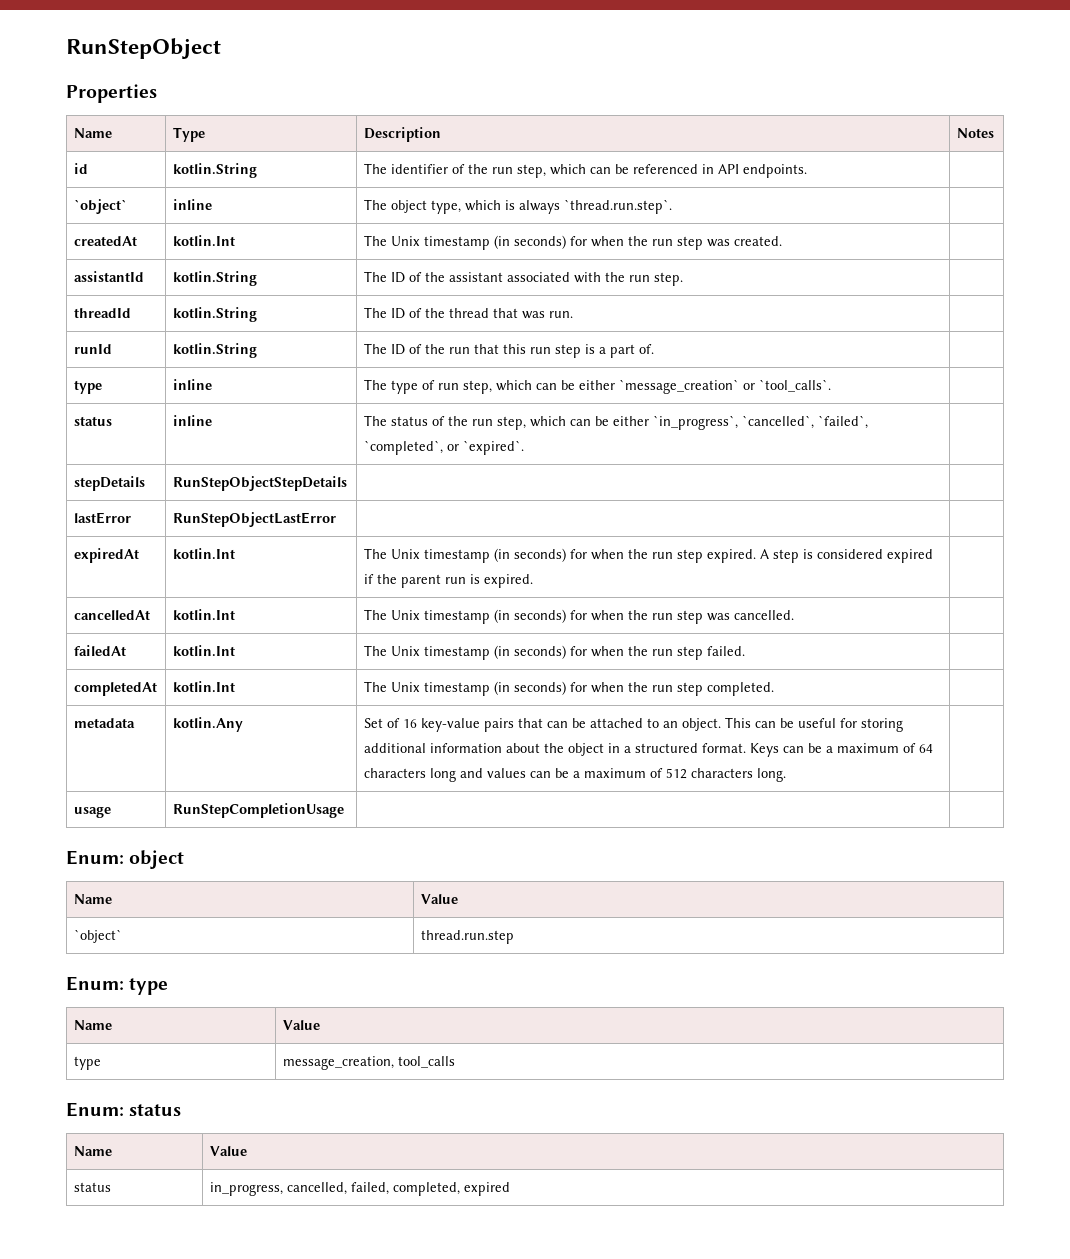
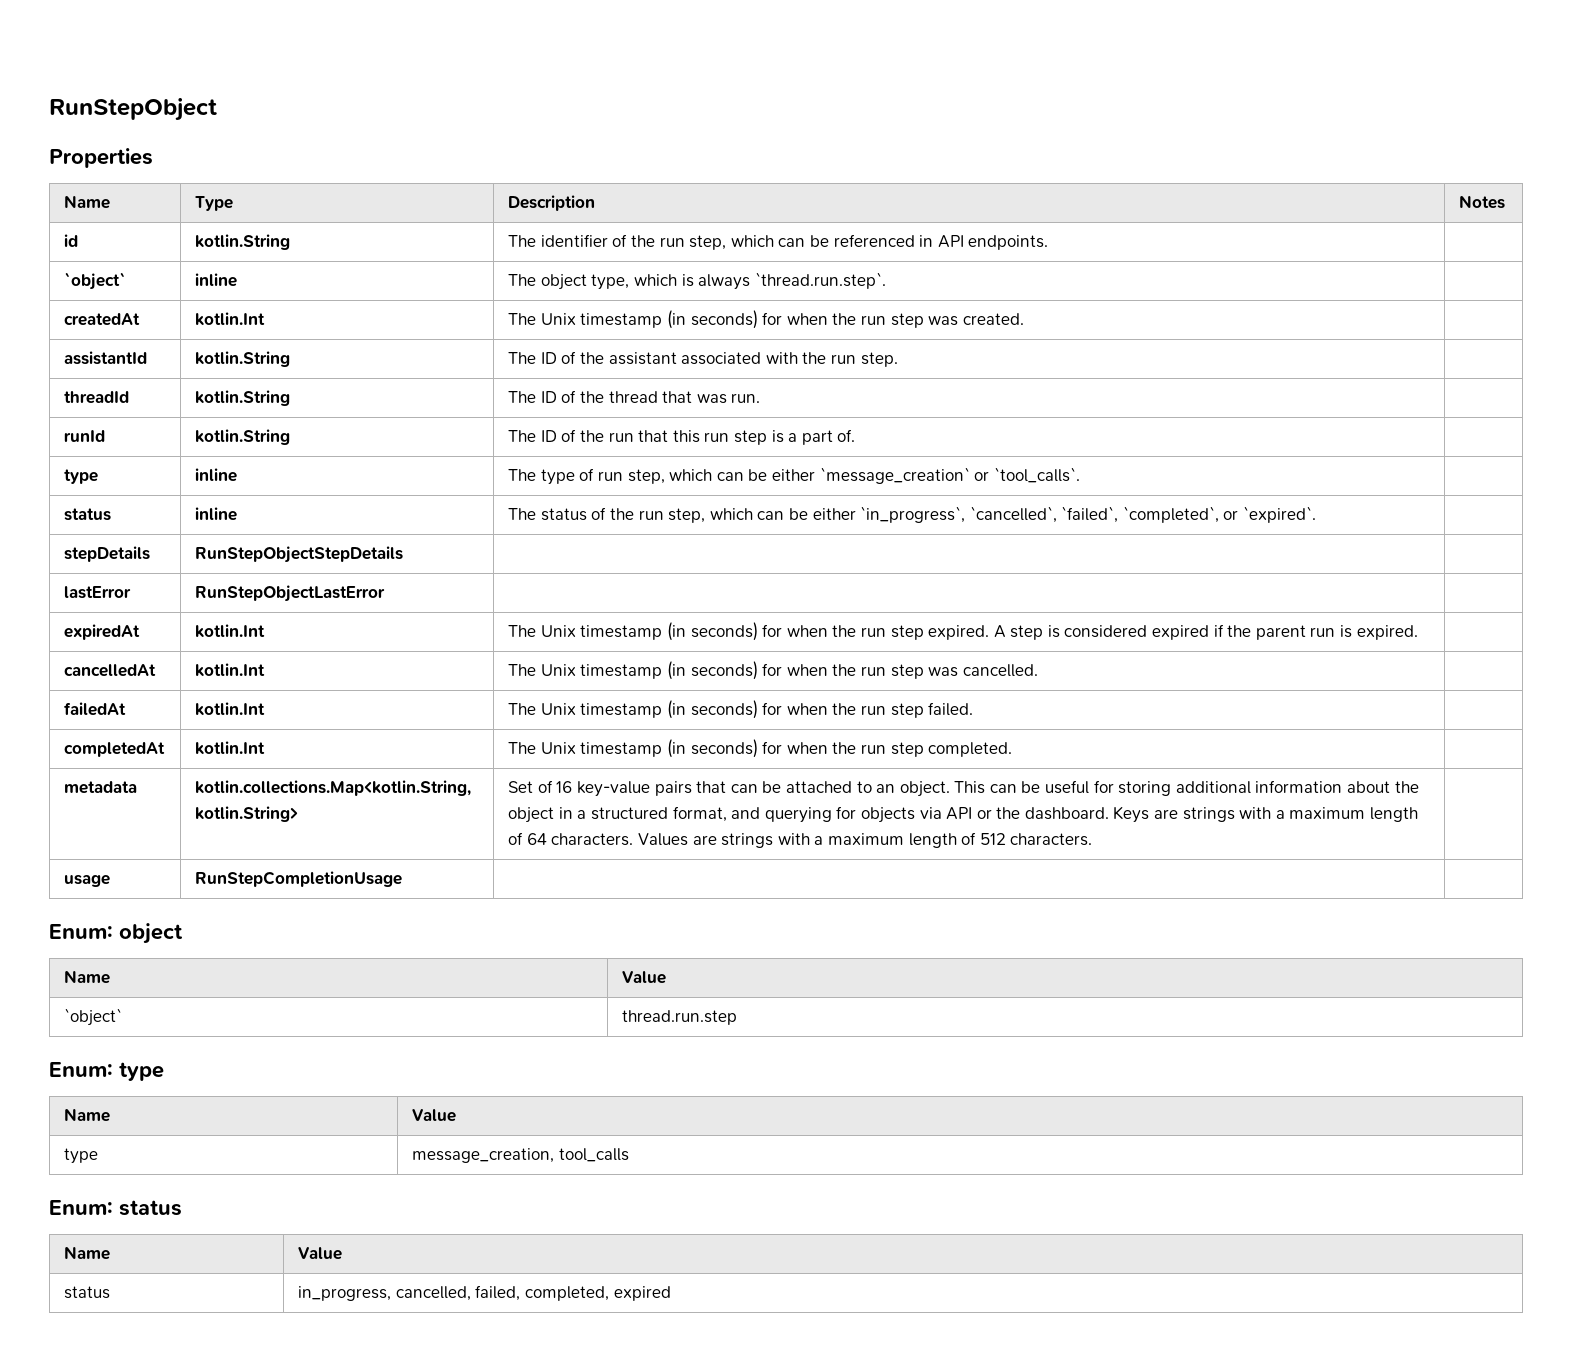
- kotlin.Any
+ kotlin.collections.Map<kotlin.String, kotlin.String>
- This can be useful for storing additional information about the object in a structured format. Keys can be a maximum of 64 characters long and values can be a maximum of 512 characters long.
+ This can be useful for storing additional information about the object in a structured format, and querying for objects via API or the dashboard. Keys are strings with a maximum length of 64 characters. Values are strings with a maximum length of 512 characters.

